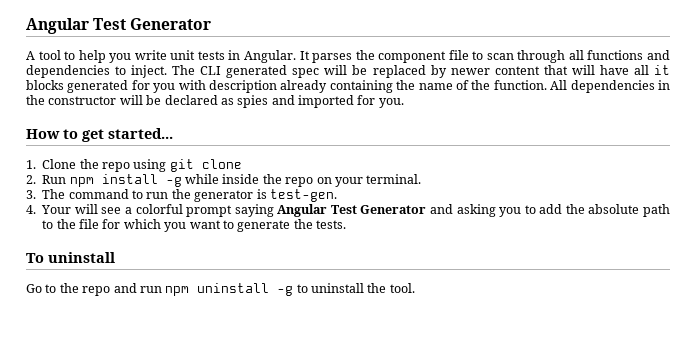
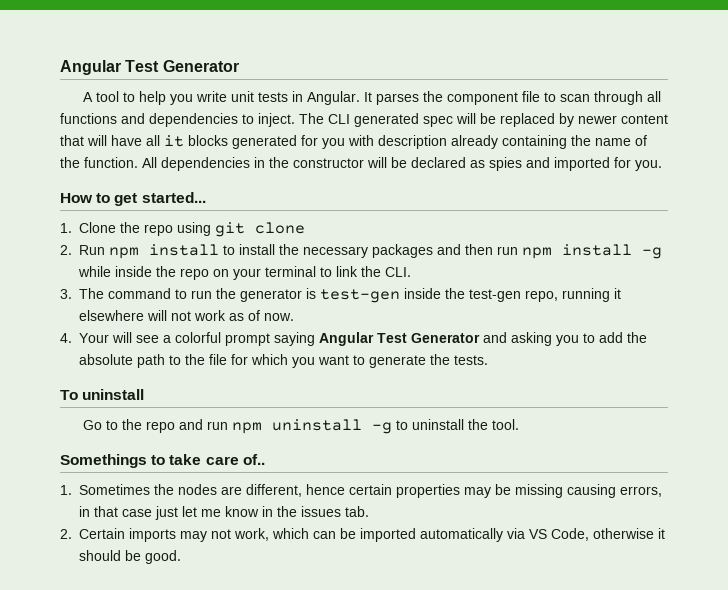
- 2. Run npm install -g while inside the repo on your terminal.
+ 2. Run npm install to install the necessary packages and then run npm install -g while inside the repo on your terminal to link the CLI.
- 3. The command to run the generator is test-gen.
+ 3. The command to run the generator is test-gen inside the test-gen repo, running it elsewhere will not work as of now.
+ Somethings to take care of..
+ 1. Sometimes the nodes are different, hence certain properties may be missing causing errors, in that case just let me know in the issues tab.
+ 2. Certain imports may not work, which can be imported automatically via VS Code, otherwise it should be good.

